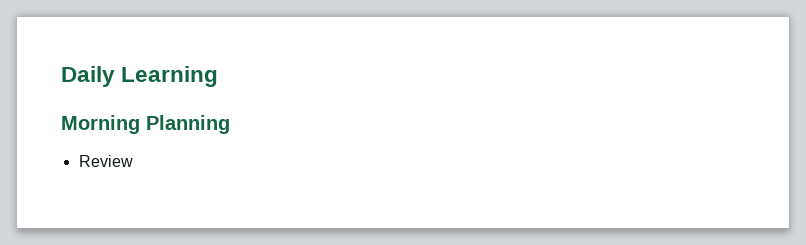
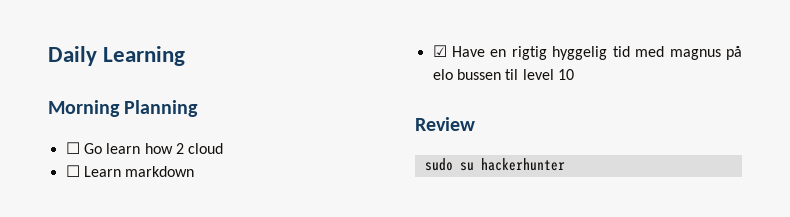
+ ☐ Go learn how 2 cloud
+ ☐ Learn markdown
+ ☑ Have en rigtig hyggelig tid med magnus på elo bussen til level 10
  Review
+ sudo su hackerhunter

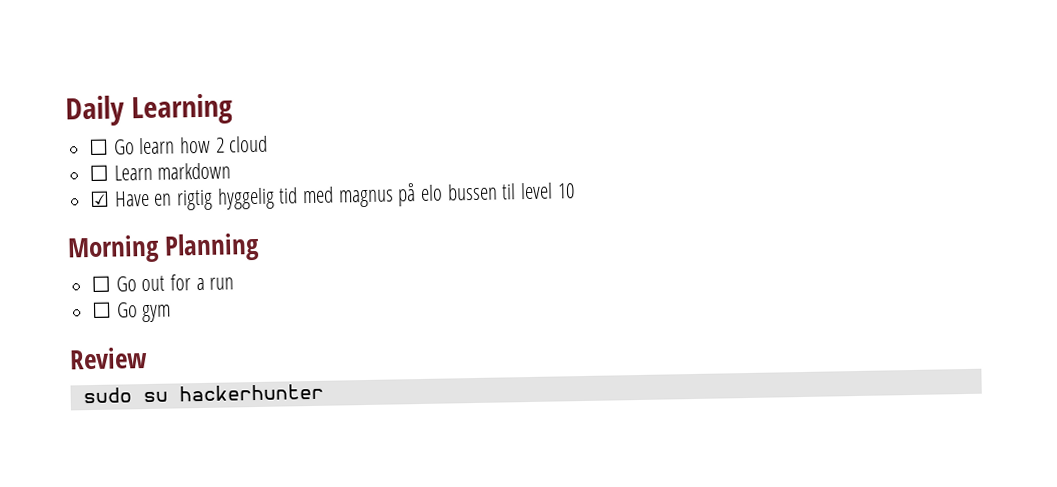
- Morning Planning
+ Morning Planning
+ ☐ Go out for a run
+ ☐ Go gym

